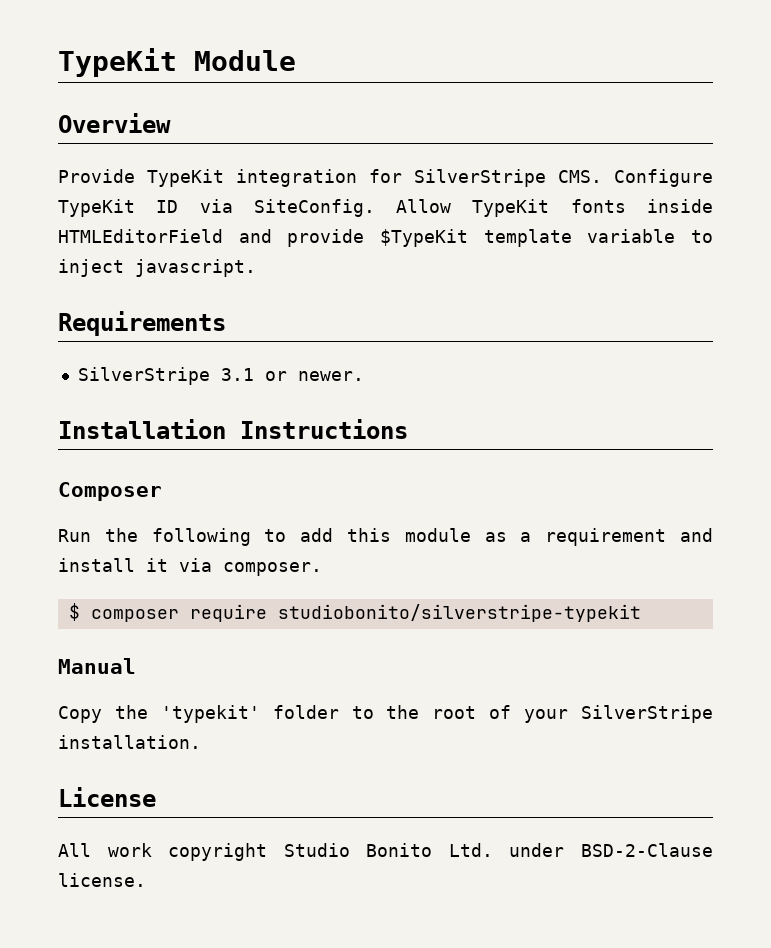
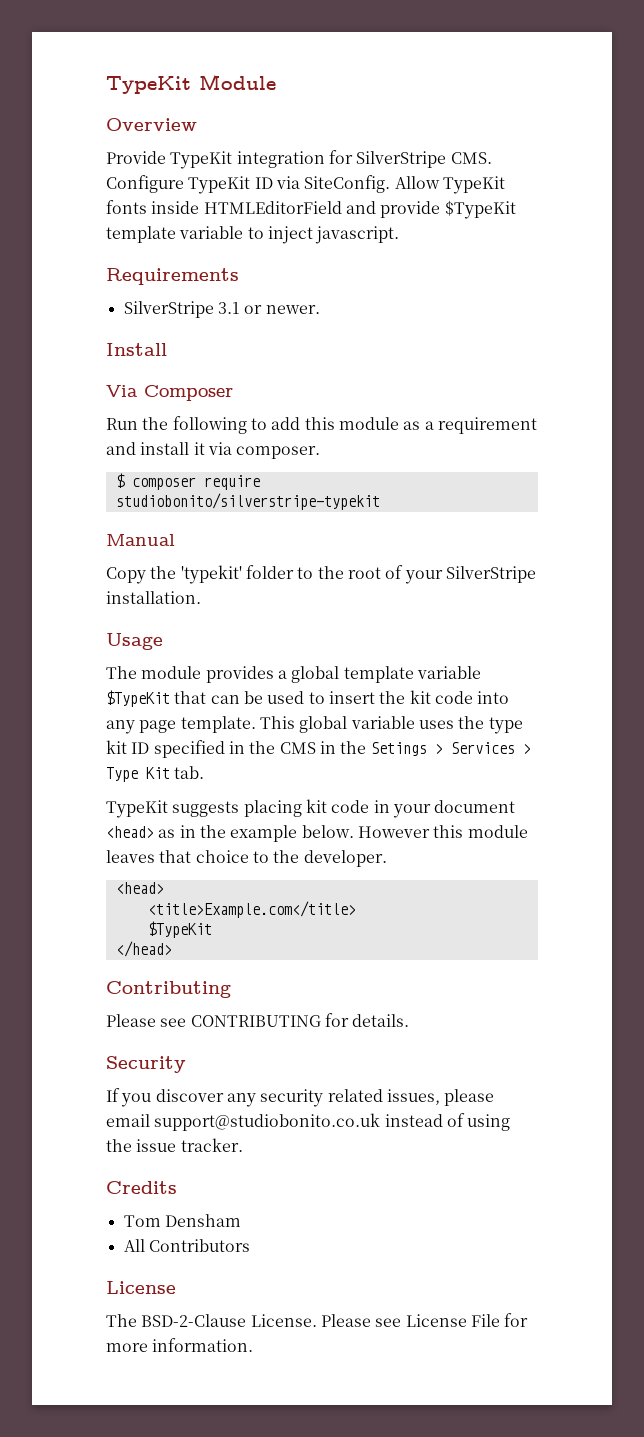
- Installation Instructions
- Composer
+ Install
+ Via Composer
+ Usage
+ The module provides a global template variable $TypeKit that can be used to insert the kit code into any page template. This global variable uses the type kit ID specified in the CMS in the Setings > Services > Type Kit tab.
+ TypeKit suggests placing kit code in your document <head> as in the example below. However this module leaves that choice to the developer.
+ <head>
+ <title>Example.com</title>
+ $TypeKit
+ </head>
+ Contributing
+ Please see CONTRIBUTING for details.
+ Security
+ If you discover any security related issues, please email support@studiobonito.co.uk instead of using the issue tracker.
+ Credits
+ Tom Densham
+ All Contributors
  License
- All work copyright Studio Bonito Ltd. under BSD-2-Clause license.
+ The BSD-2-Clause License. Please see License File for more information.

